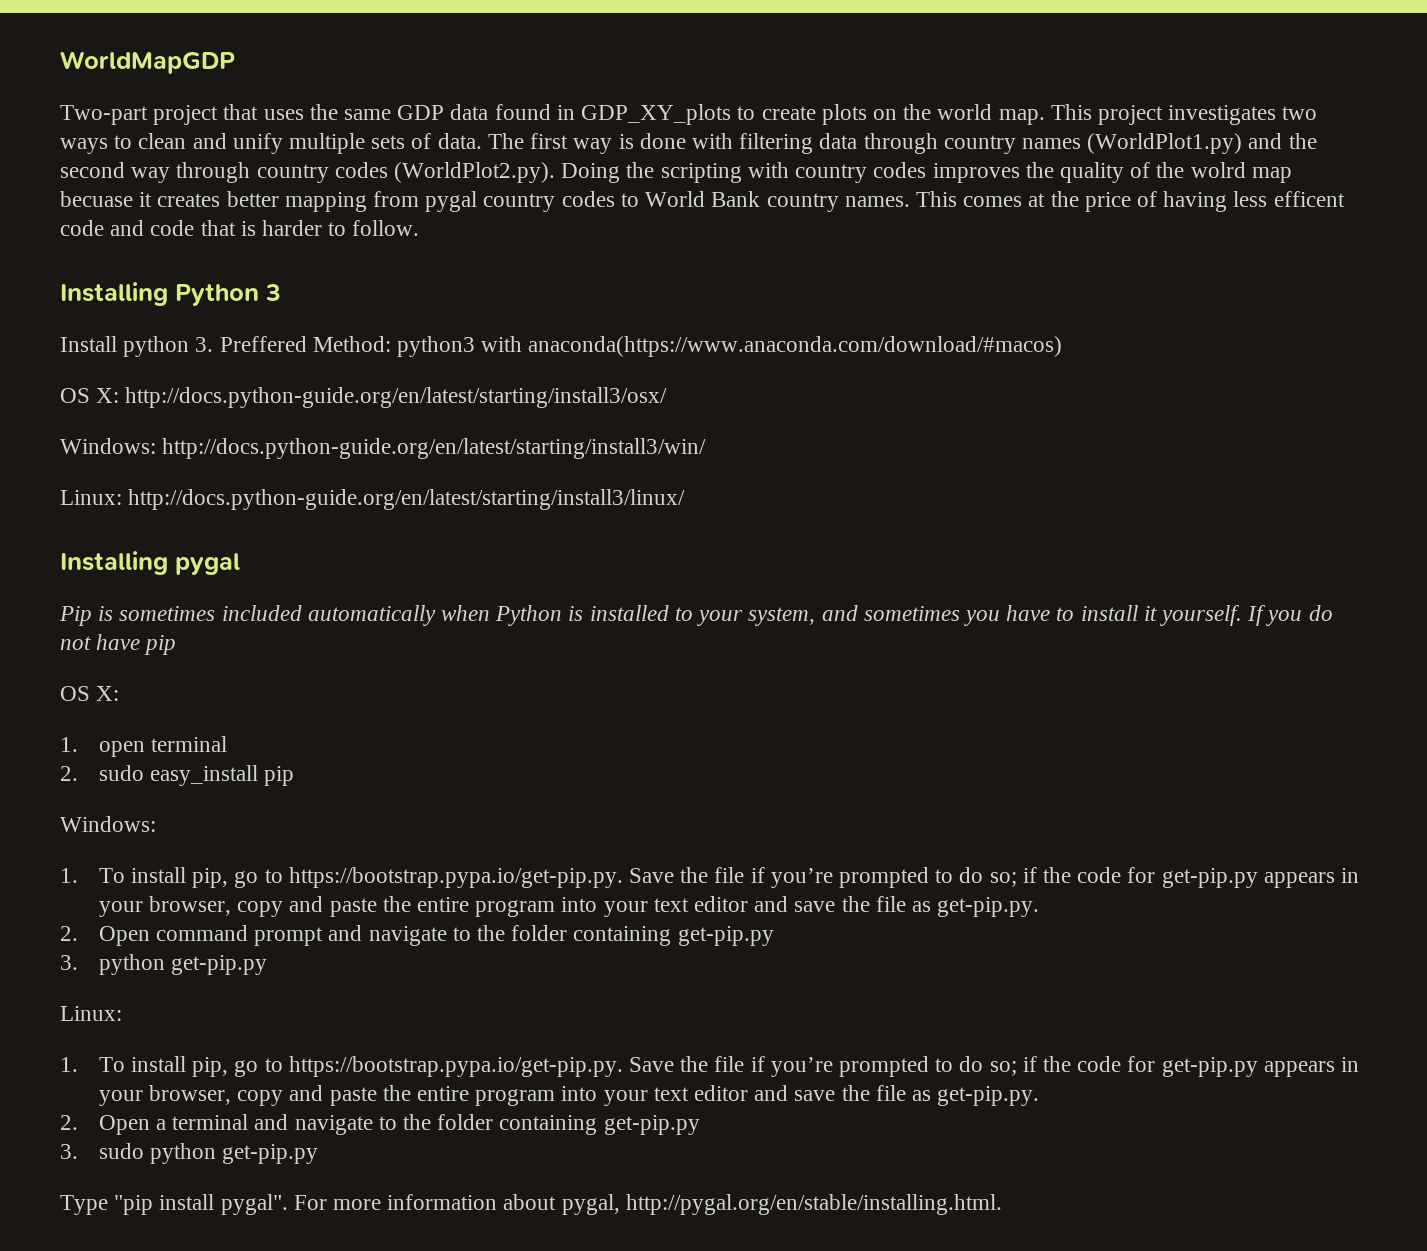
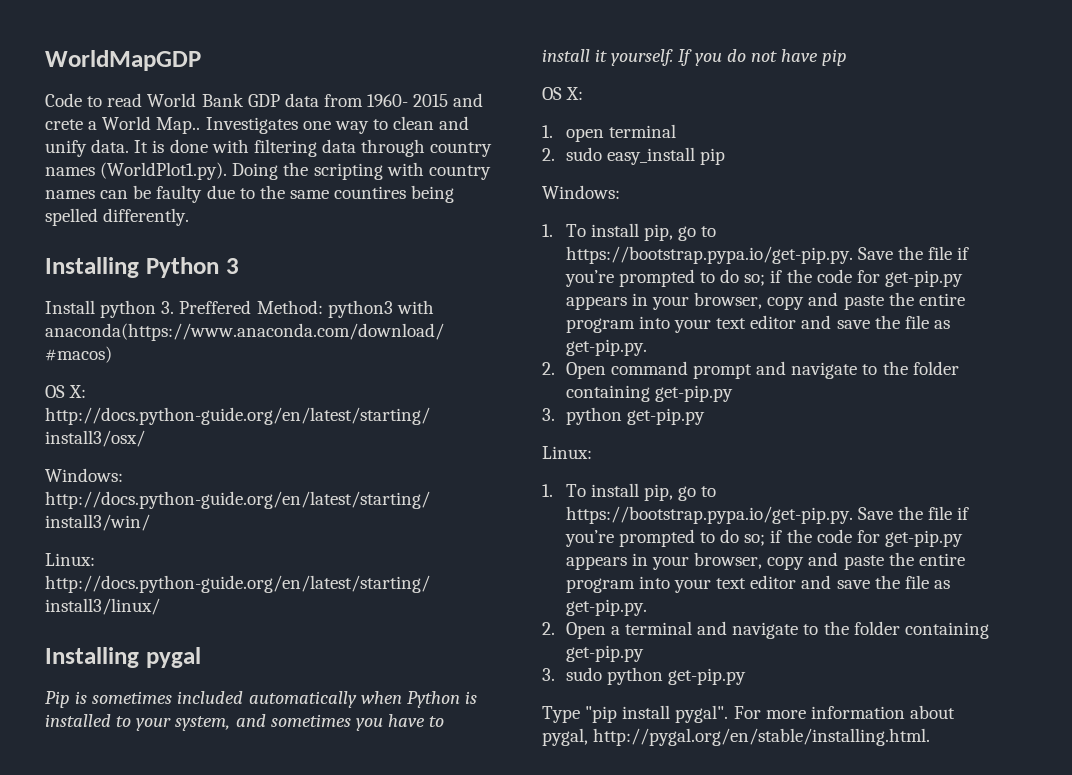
- Two-part project that uses the same GDP data found in GDP_XY_plots to create plots on the world map. This project investigates two ways to clean and unify multiple sets of data. The first way is done with filtering data through country names (WorldPlot1.py) and the second way through country codes (WorldPlot2.py). Doing the scripting with country codes improves the quality of the wolrd map becuase it creates better mapping from pygal country codes to World Bank country names. This comes at the price of having less efficent code and code that is harder to follow.
+ Code to read World Bank GDP data from 1960- 2015 and crete a World Map.. Investigates one way to clean and unify data. It is done with filtering data through country names (WorldPlot1.py). Doing the scripting with country names can be faulty due to the same countires being spelled differently.

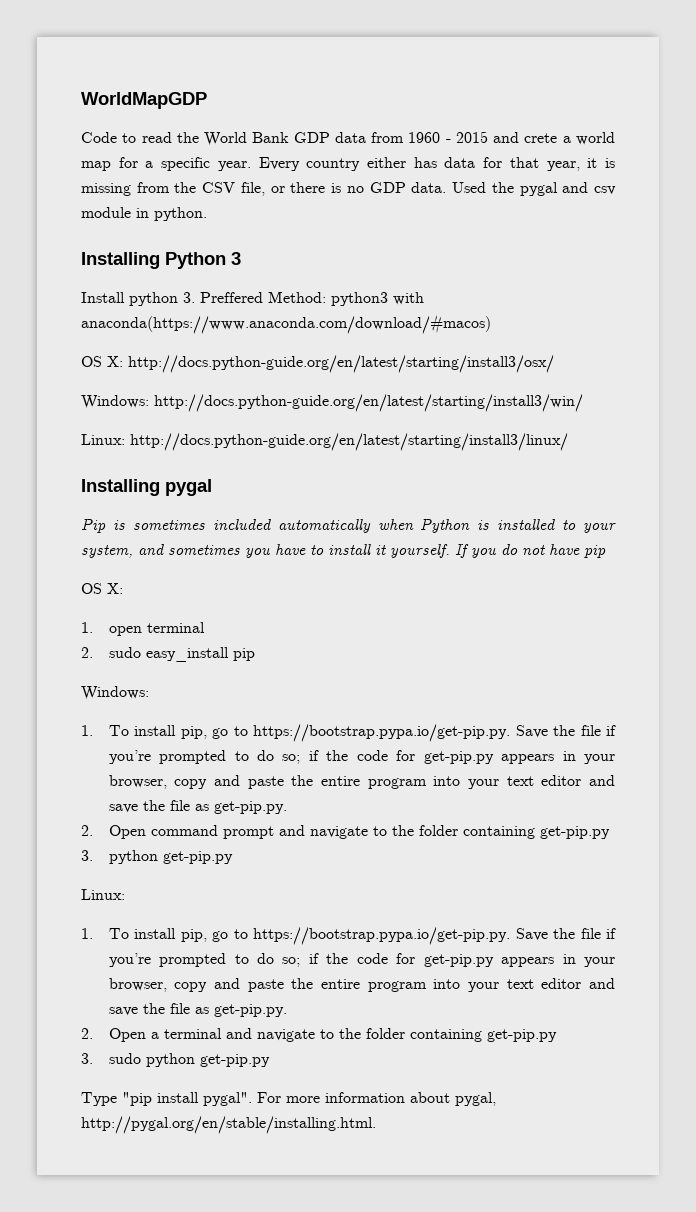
- Code to read World Bank GDP data from 1960- 2015 and crete a World Map.. Investigates one way to clean and unify data. It is done with filtering data through country names (WorldPlot1.py). Doing the scripting with country names can be faulty due to the same countires being spelled differently.
+ Code to read the World Bank GDP data from 1960 - 2015 and crete a world map for a specific year. Every country either has data for that year, it is missing from the CSV file, or there is no GDP data. Used the pygal and csv module in python.

